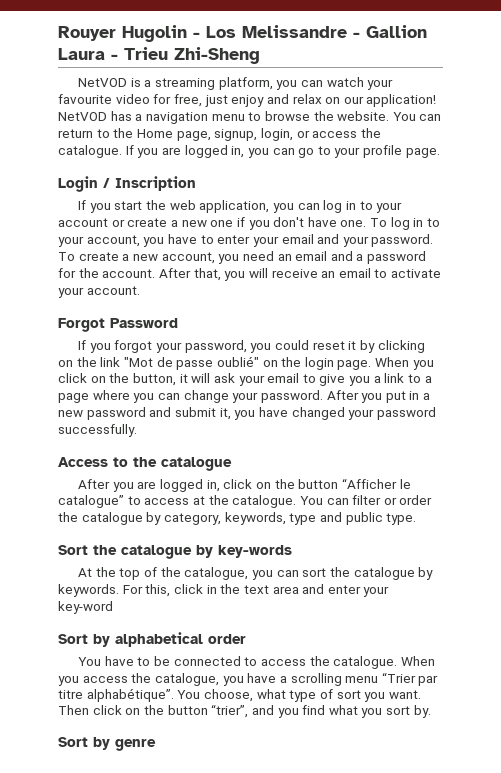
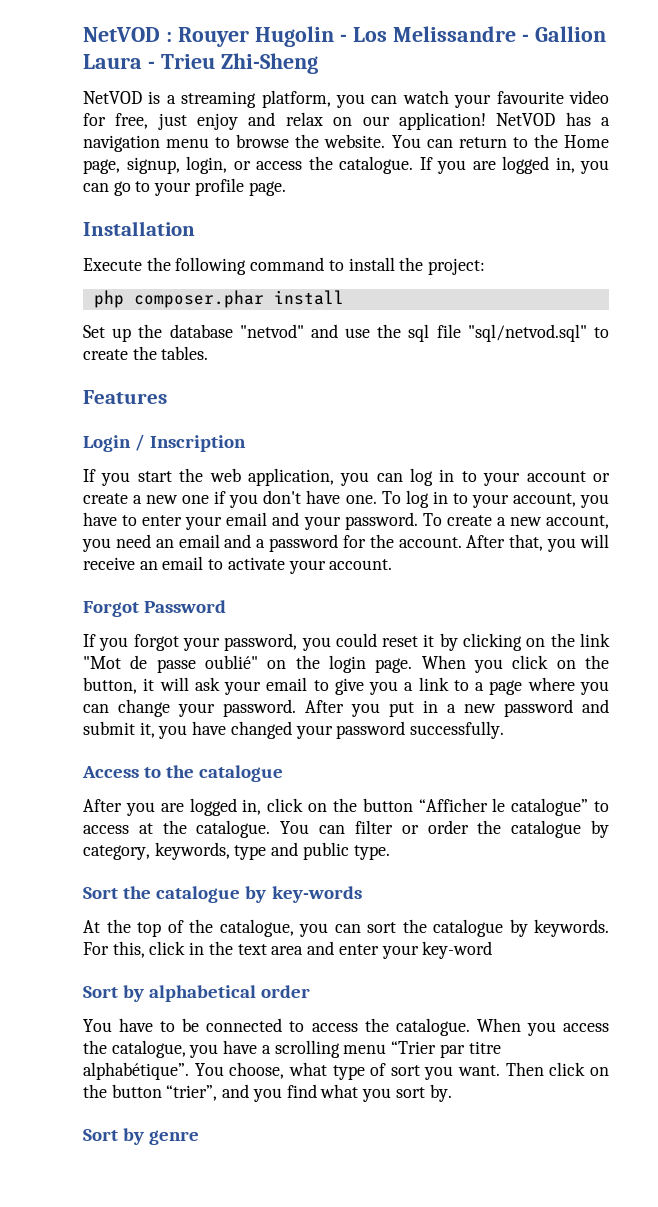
- Rouyer Hugolin - Los Melissandre - Gallion Laura - Trieu Zhi-Sheng
+ NetVOD : Rouyer Hugolin - Los Melissandre - Gallion Laura - Trieu Zhi-Sheng
+ Installation
+ Execute the following command to install the project:
+ php composer.phar install
+ Set up the database "netvod" and use the sql file "sql/netvod.sql" to create the tables.
+ Features

